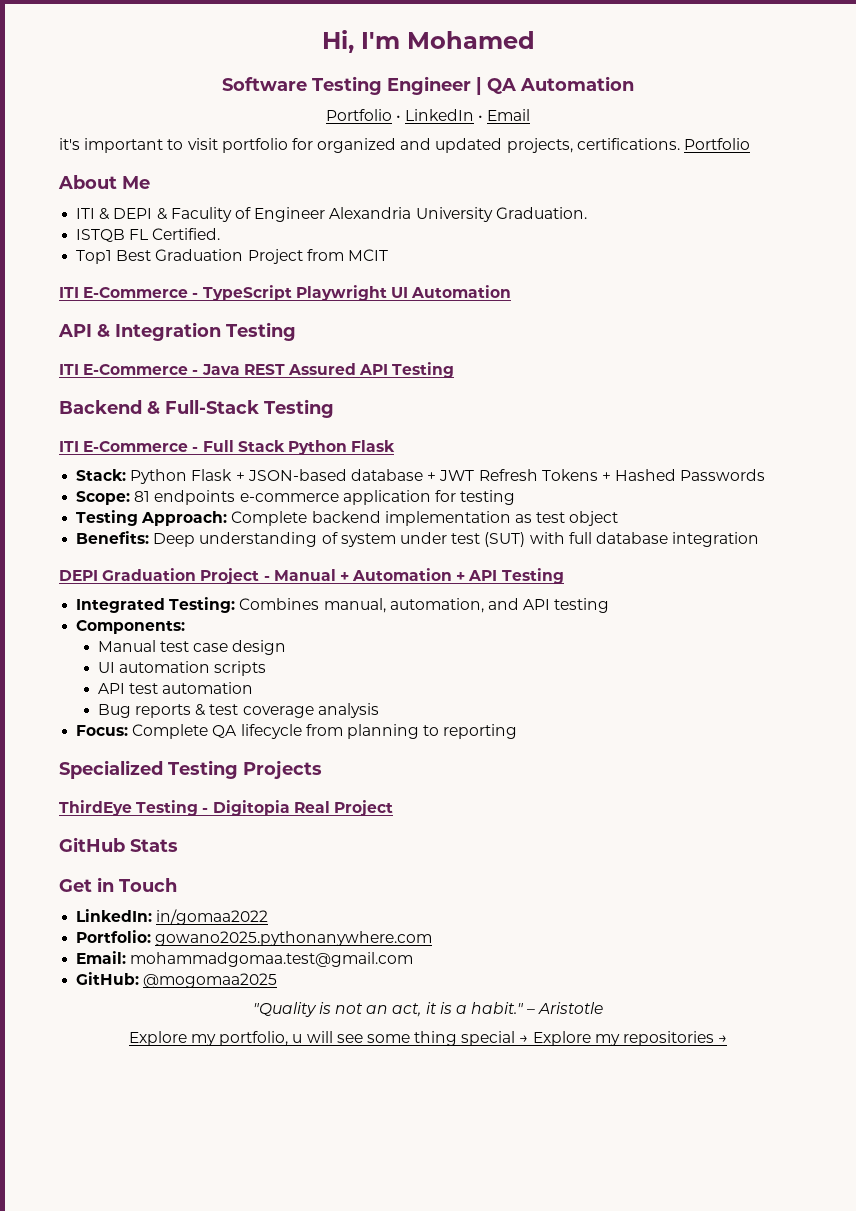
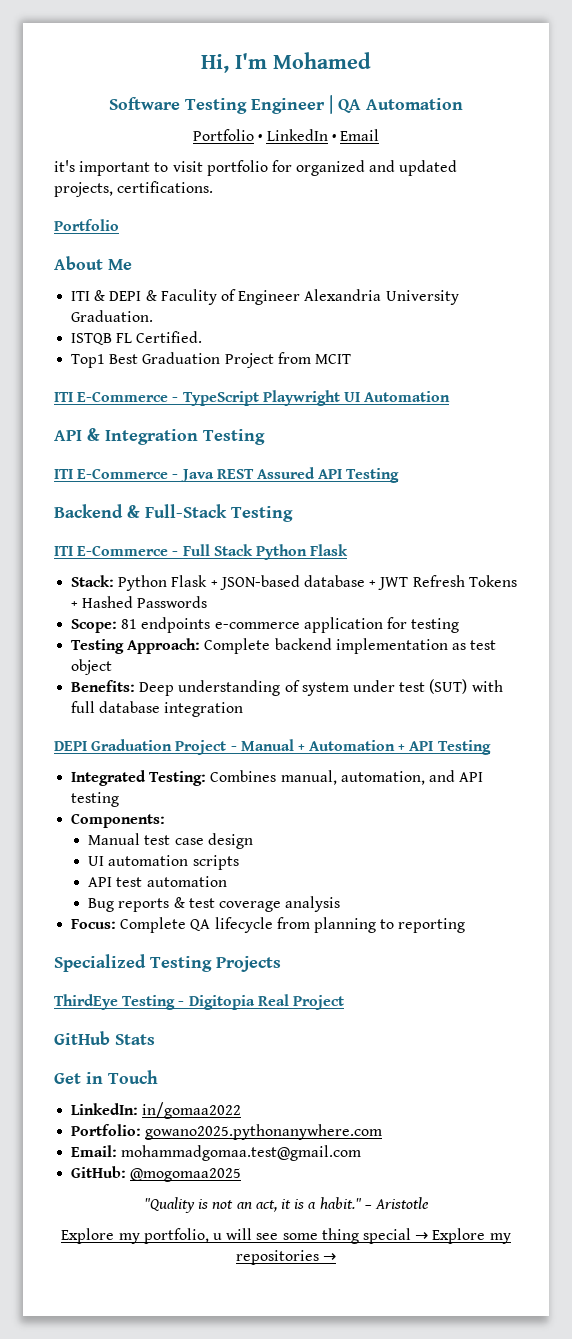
- it's important to visit portfolio for organized and updated projects, certifications. Portfolio
+ it's important to visit portfolio for organized and updated projects, certifications.
+ Portfolio

